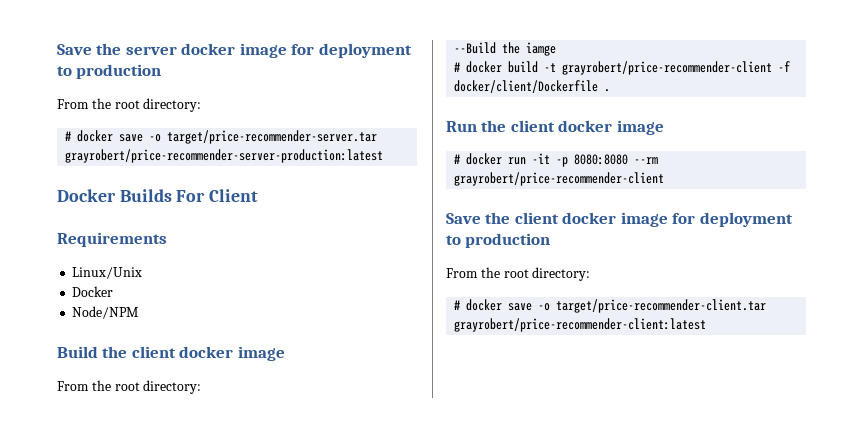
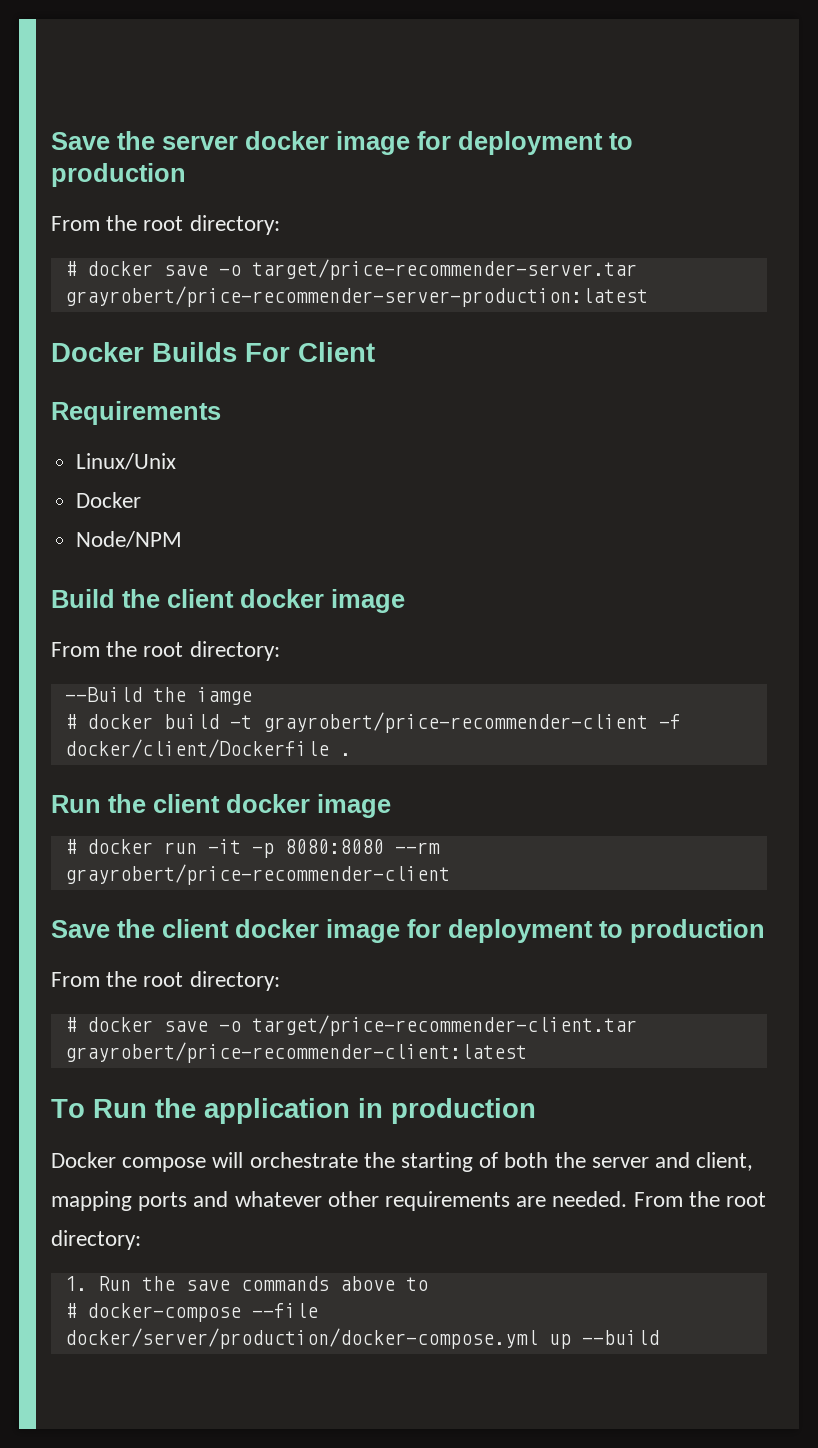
+ To Run the application in production
+ Docker compose will orchestrate the starting of both the server and client, mapping ports and whatever other requirements are needed. From the root directory:
+ 1. Run the save commands above to
+ # docker-compose --file docker/server/production/docker-compose.yml up --build

